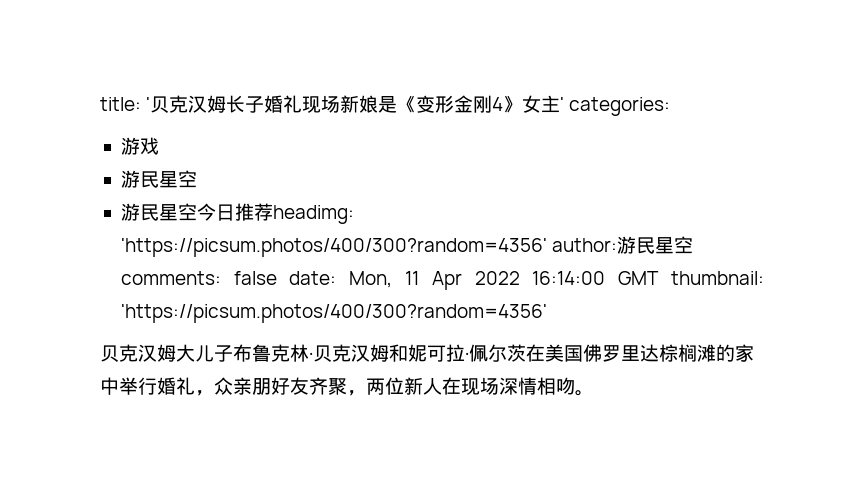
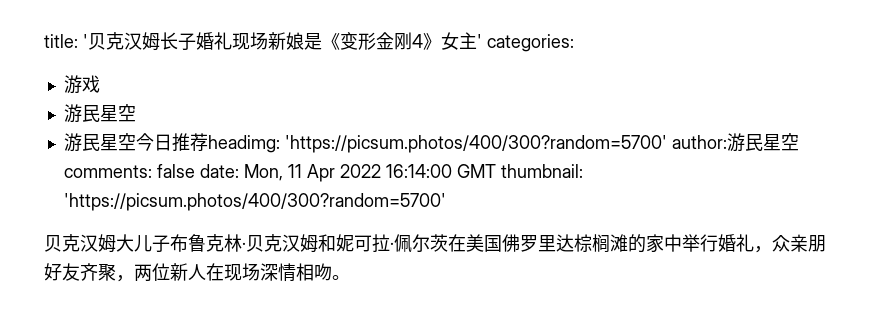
- 游民星空今日推荐headimg: 'https://picsum.photos/400/300?random=4356' author:游民星空comments: false date: Mon, 11 Apr 2022 16:14:00 GMT thumbnail: 'https://picsum.photos/400/300?random=4356'
+ 游民星空今日推荐headimg: 'https://picsum.photos/400/300?random=5700' author:游民星空comments: false date: Mon, 11 Apr 2022 16:14:00 GMT thumbnail: 'https://picsum.photos/400/300?random=5700'

